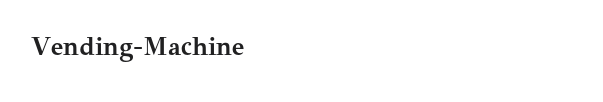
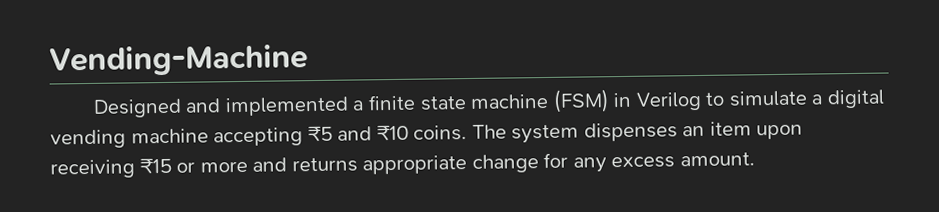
+ Designed and implemented a finite state machine (FSM) in Verilog to simulate a digital vending machine accepting ₹5 and ₹10 coins. The system dispenses an item upon receiving ₹15 or more and returns appropriate change for any excess amount.

